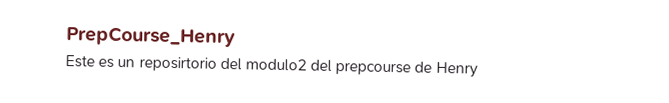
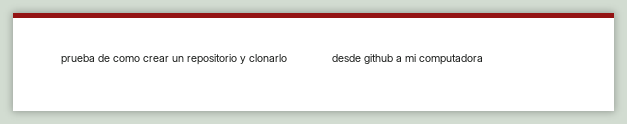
- PrepCourse_Henry
- Este es un reposirtorio del modulo2 del prepcourse de Henry
+ prueba de como crear un repositorio y clonarlo desde github a mi computadora

